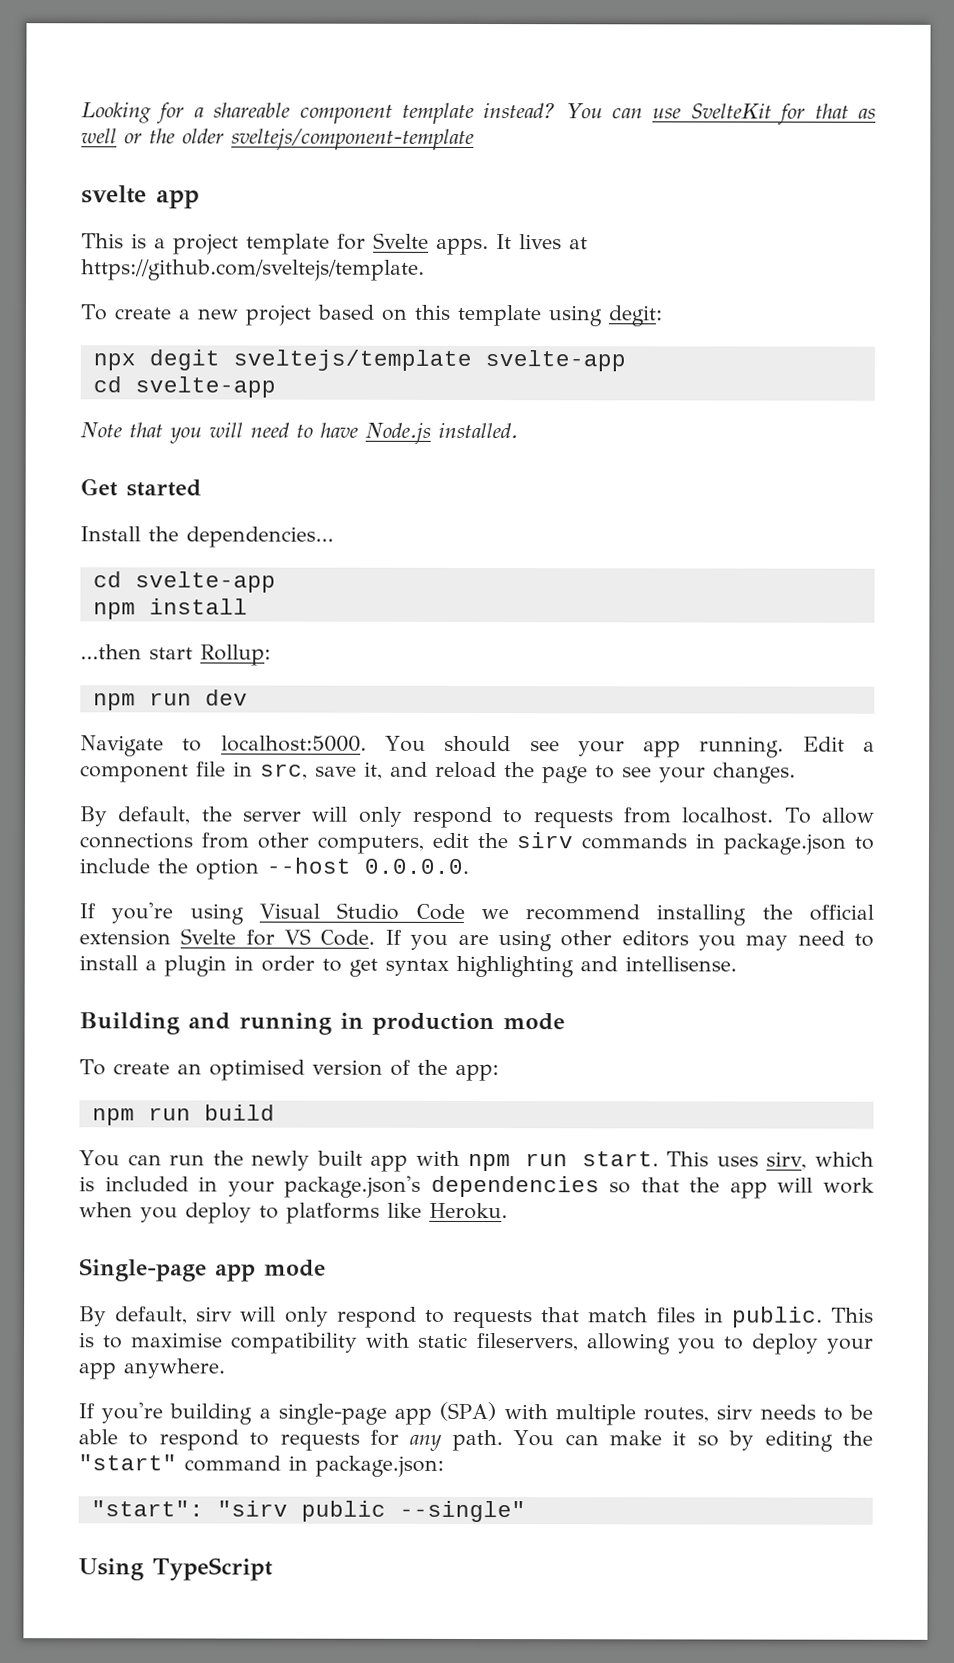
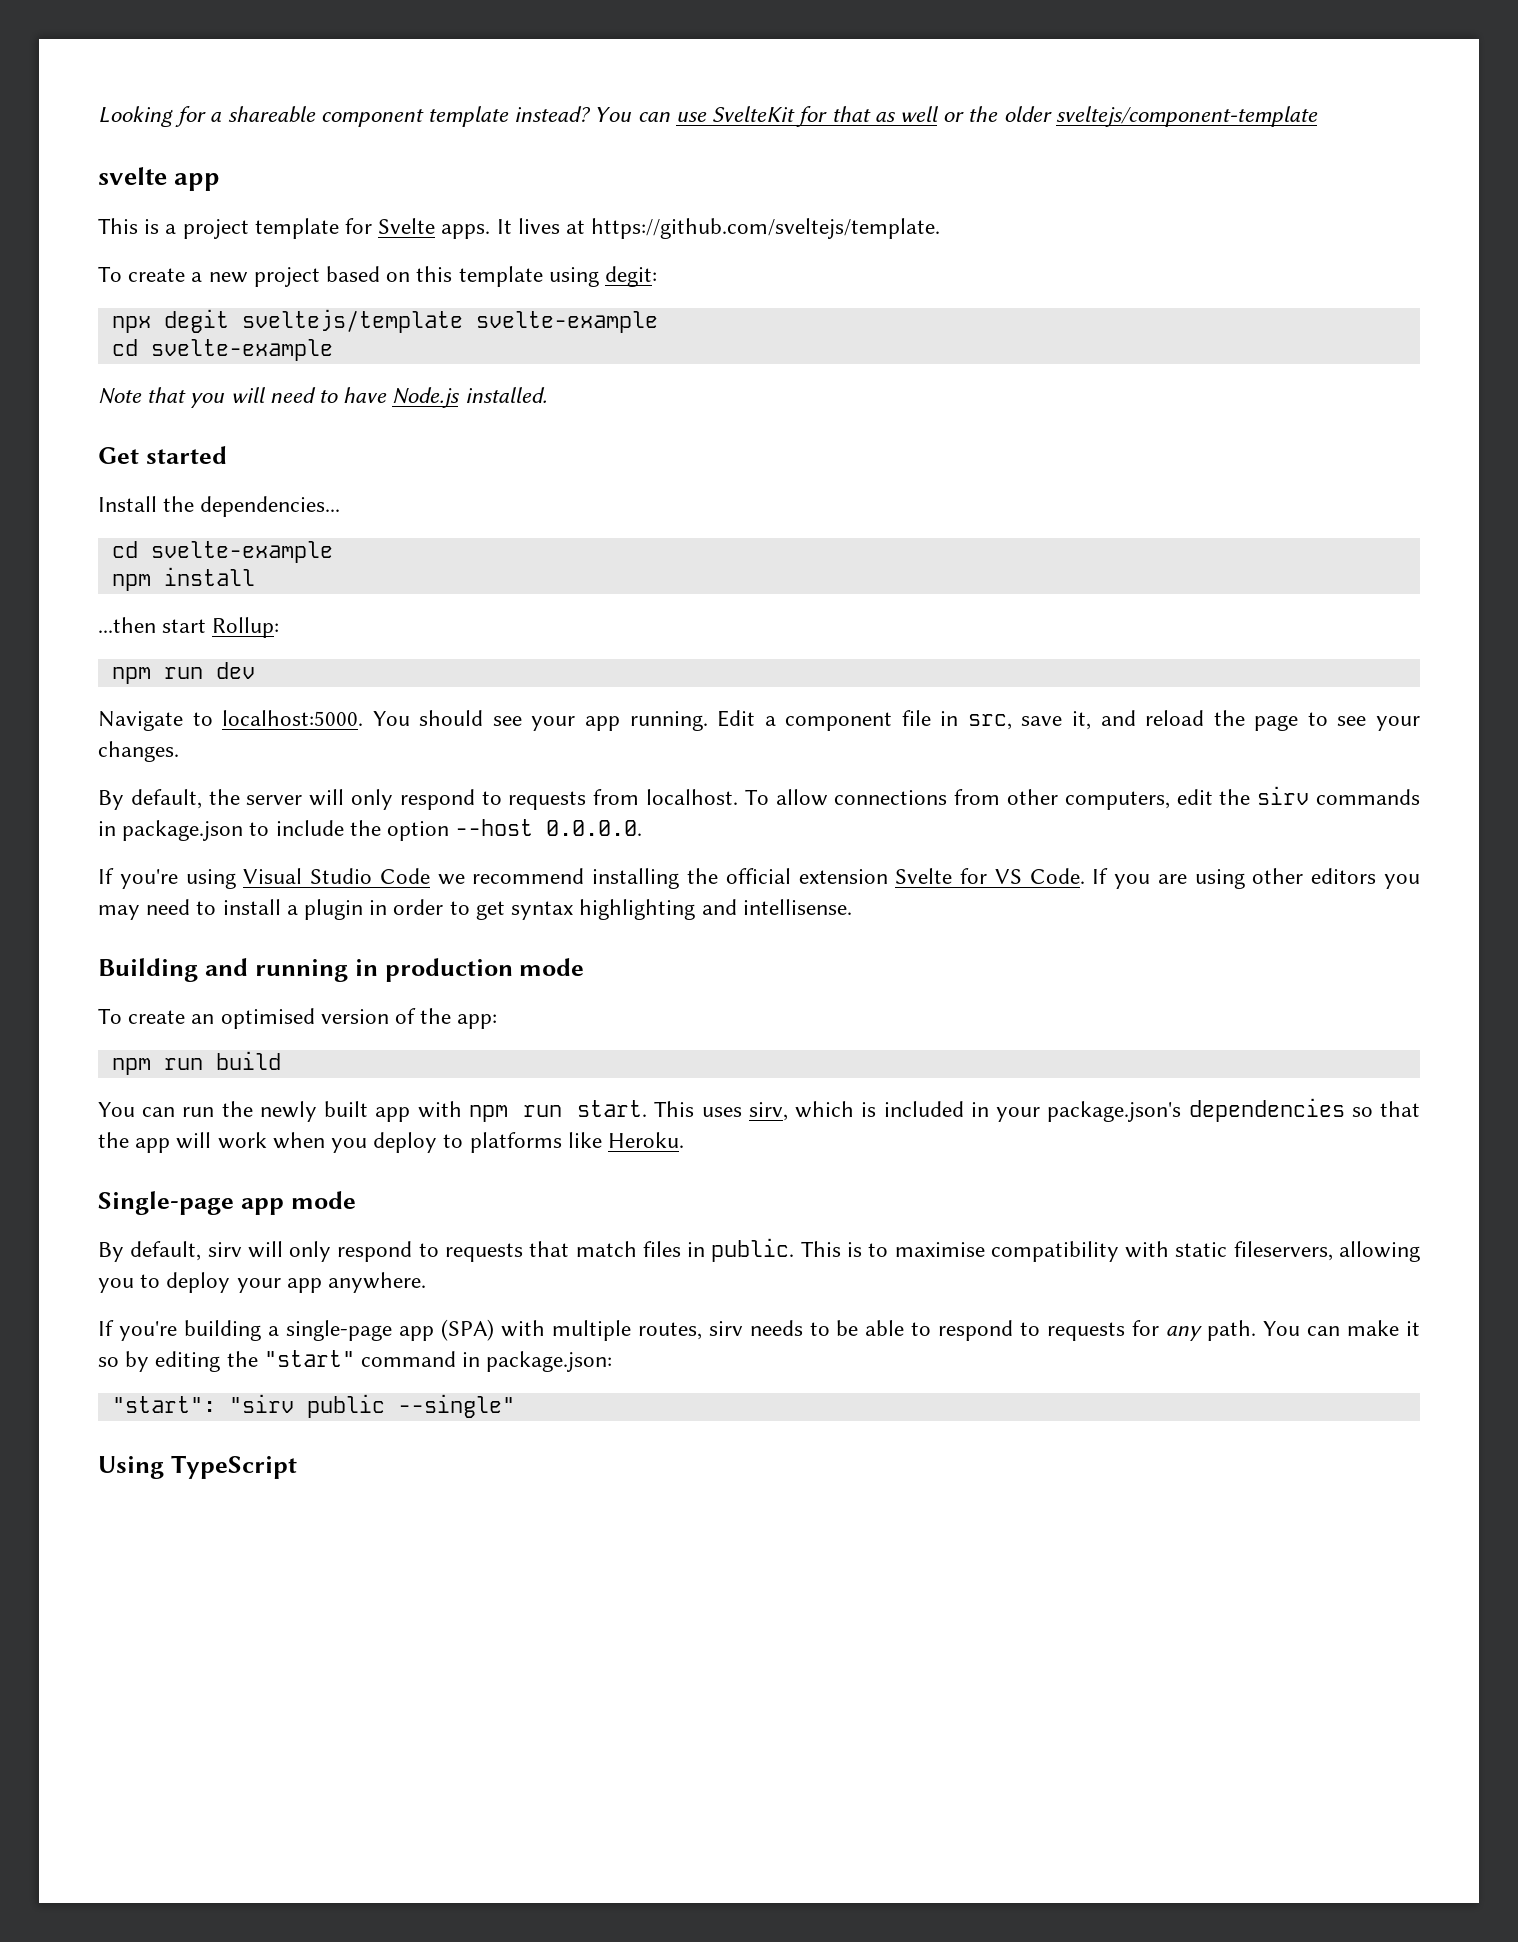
- npx degit sveltejs/template svelte-app
- cd svelte-app
+ npx degit sveltejs/template svelte-example
+ cd svelte-example
  Install the dependencies...
- cd svelte-app
+ cd svelte-example

